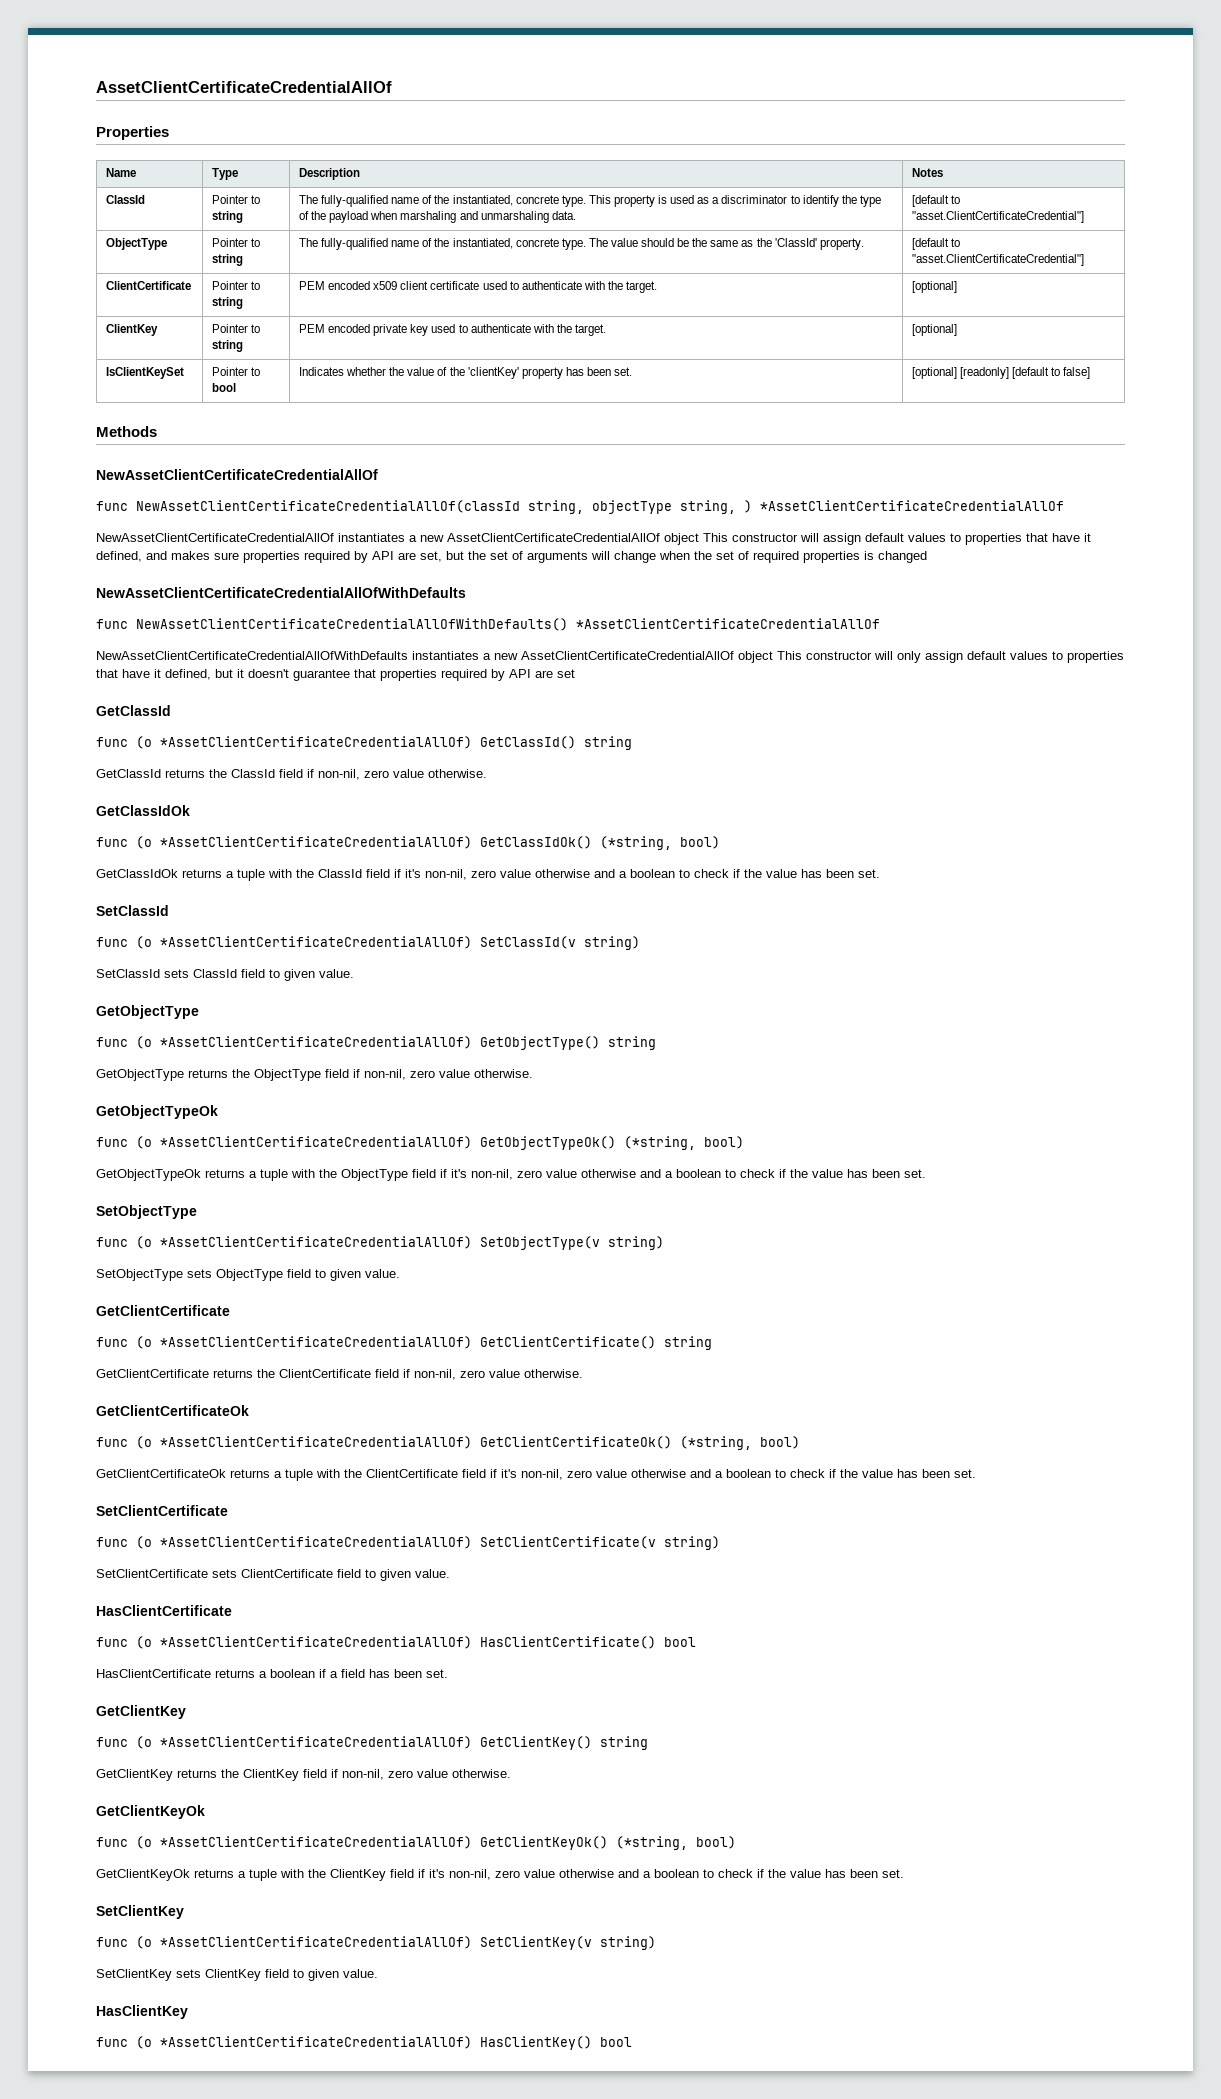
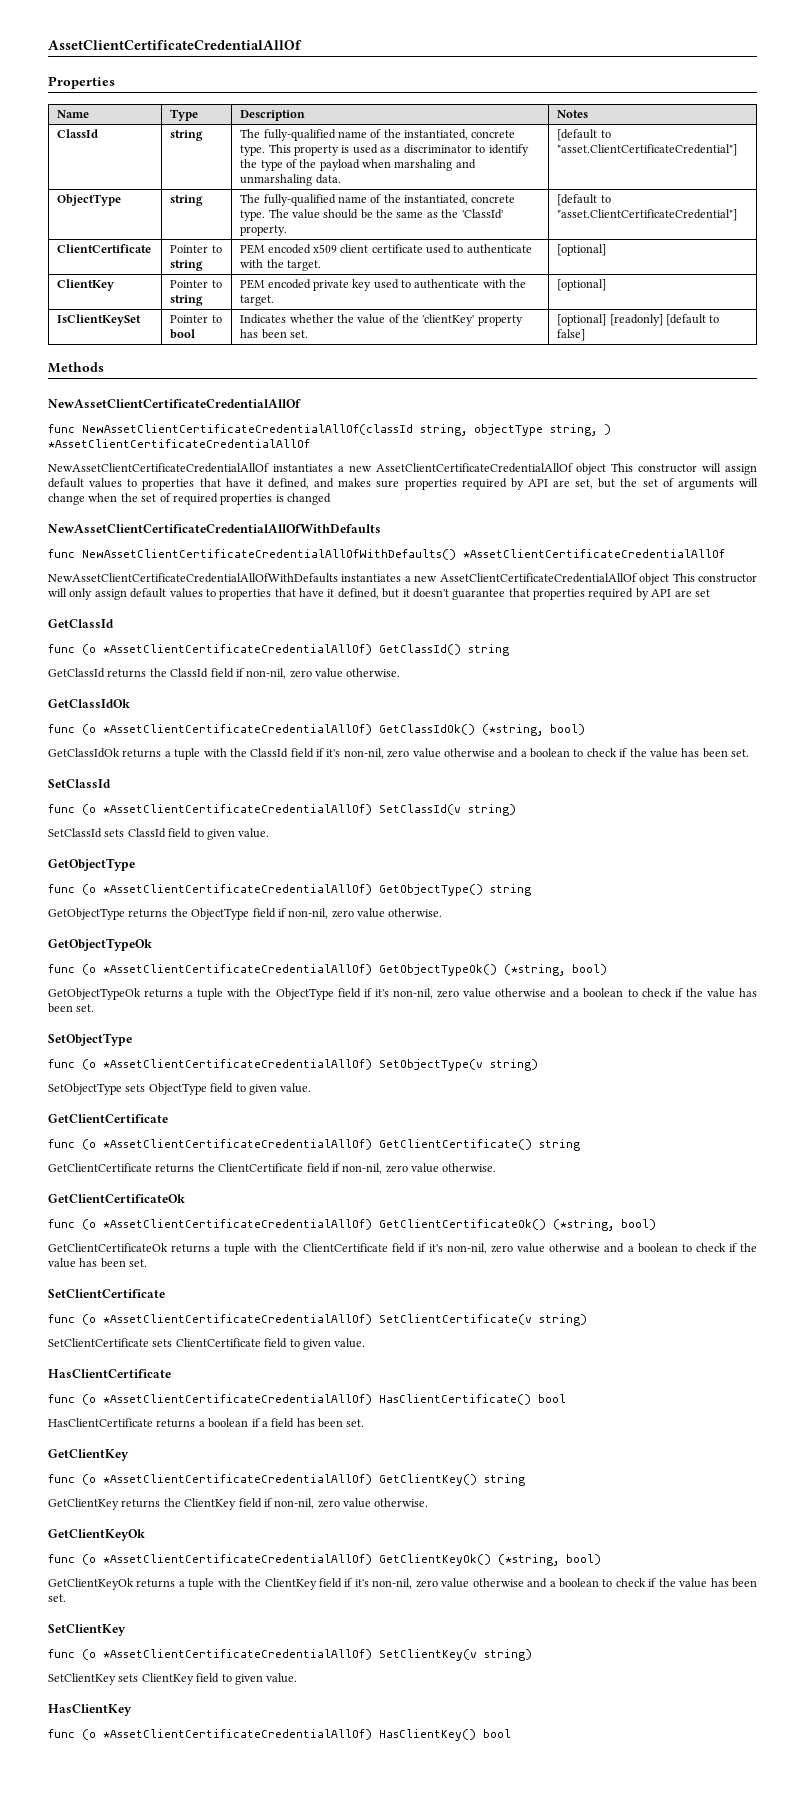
- ClassId | Pointer to string | The fully-qualified name of the instantiated, concrete type. This property is used as a discriminator to identify the type of the payload when marshaling and unmarshaling data. | [default to "asset.ClientCertificateCredential"]
+ ClassId | string | The fully-qualified name of the instantiated, concrete type. This property is used as a discriminator to identify the type of the payload when marshaling and unmarshaling data. | [default to "asset.ClientCertificateCredential"]
- ObjectType | Pointer to string | The fully-qualified name of the instantiated, concrete type. The value should be the same as the 'ClassId' property. | [default to "asset.ClientCertificateCredential"]
+ ObjectType | string | The fully-qualified name of the instantiated, concrete type. The value should be the same as the 'ClassId' property. | [default to "asset.ClientCertificateCredential"]

